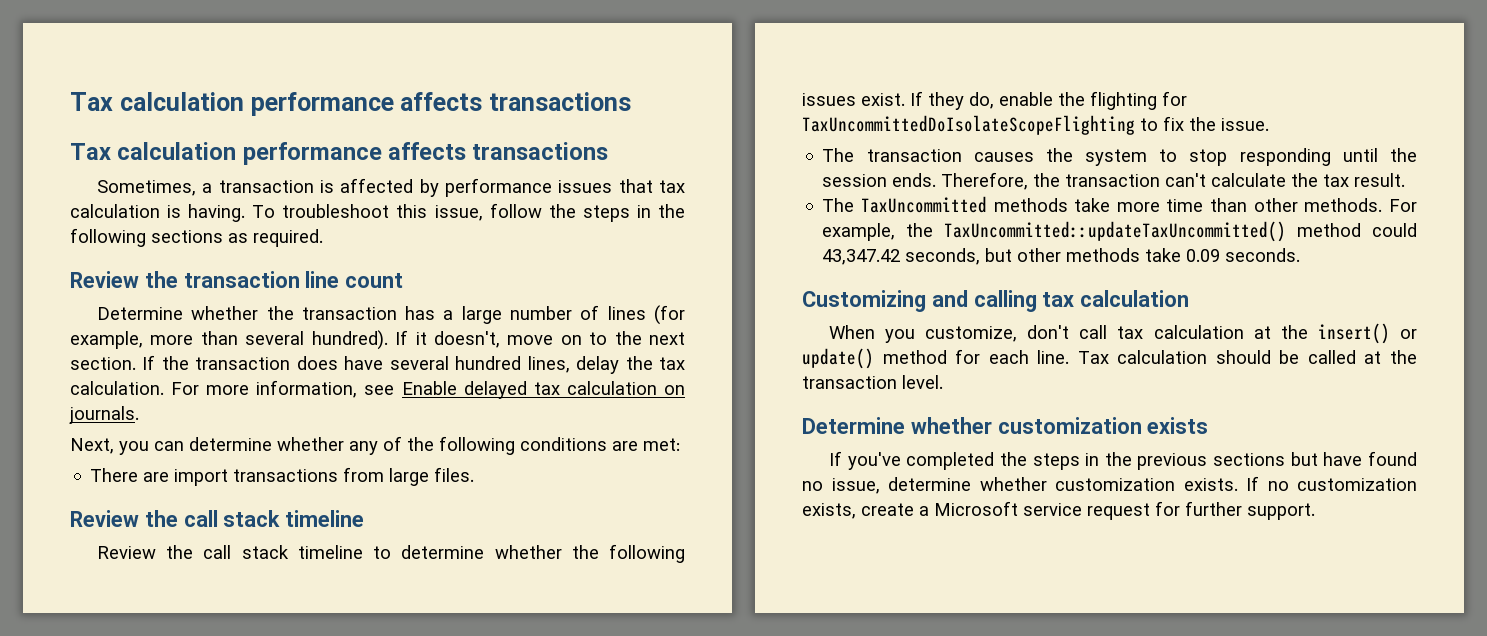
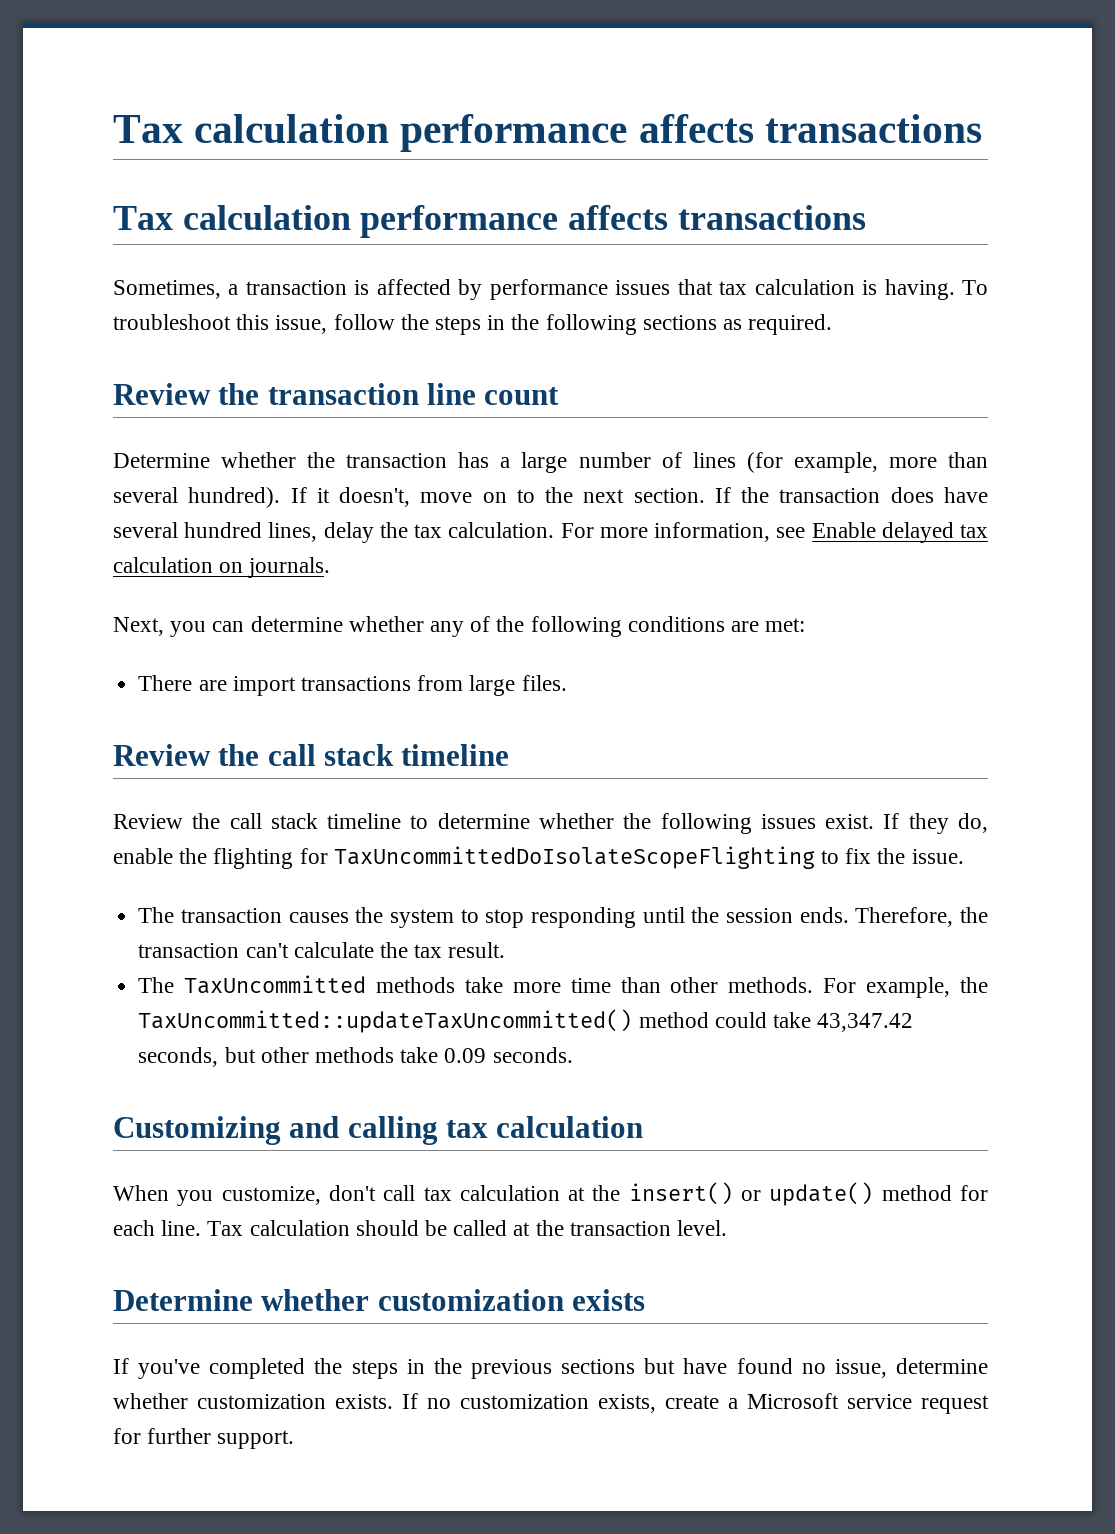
- For example, the TaxUncommitted::updateTaxUncommitted() method could 43,347.42 seconds, but other methods take 0.09 seconds.
+ For example, the TaxUncommitted::updateTaxUncommitted() method could take 43,347.42 seconds, but other methods take 0.09 seconds.

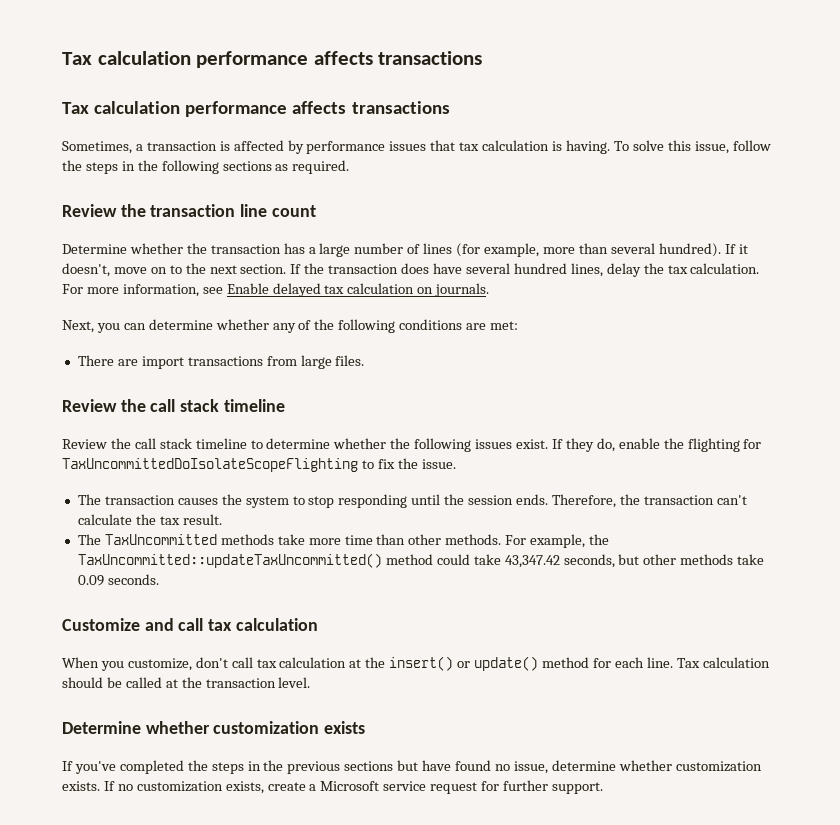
- To troubleshoot this issue, follow the steps in the following sections as required.
+ To solve this issue, follow the steps in the following sections as required.
- Customizing and calling tax calculation
+ Customize and call tax calculation

